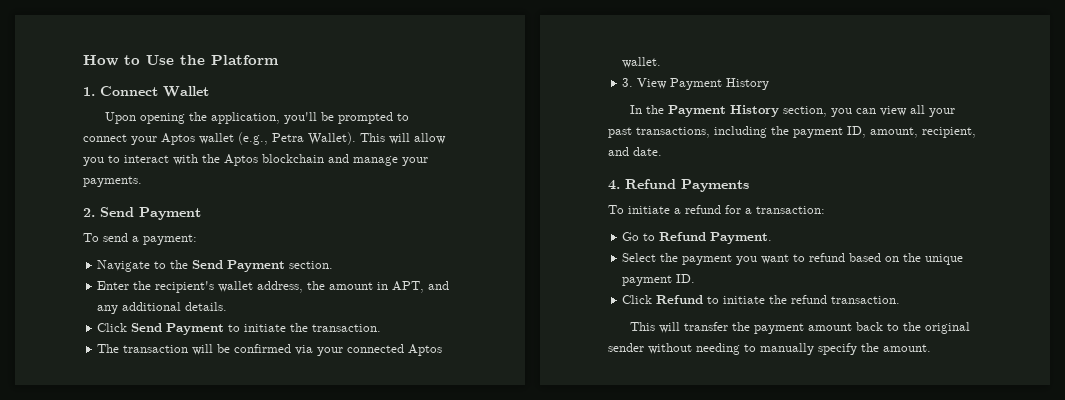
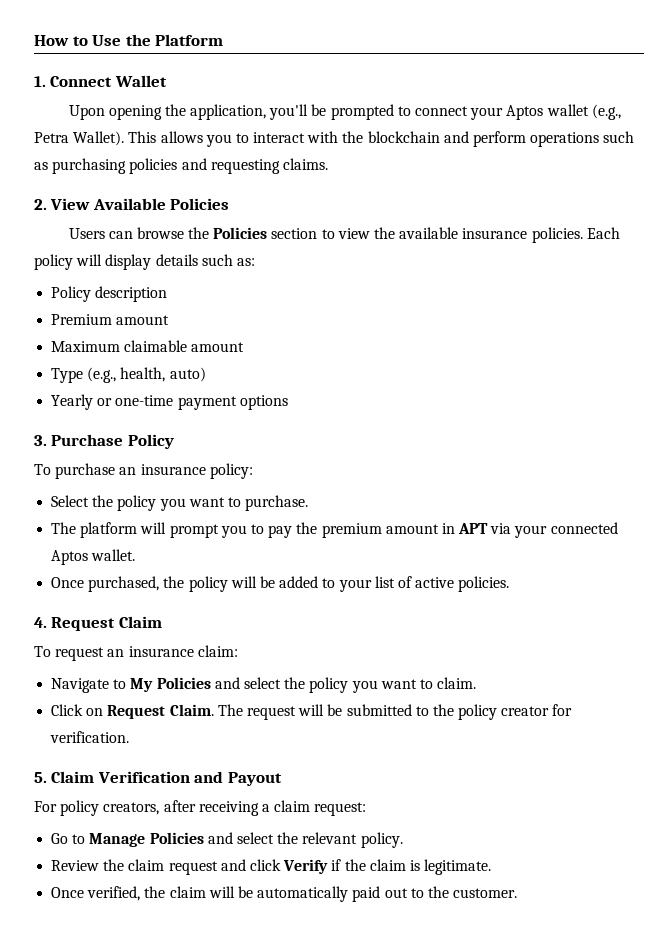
- This will allow you to interact with the Aptos blockchain and manage your payments.
- 2. Send Payment
- To send a payment:
- Navigate to the Send Payment section.
- Enter the recipient's wallet address, the amount in APT, and any additional details.
- Click Send Payment to initiate the transaction.
- The transaction will be confirmed via your connected Aptos wallet.
+ This allows you to interact with the blockchain and perform operations such as purchasing policies and requesting claims.
+ 2. View Available Policies
+ Users can browse the Policies section to view the available insurance policies. Each policy will display details such as:
+ Policy description
+ Premium amount
+ Maximum claimable amount
+ Type (e.g., health, auto)
+ Yearly or one-time payment options
+ 3. Purchase Policy
+ To purchase an insurance policy:
+ Select the policy you want to purchase.
+ The platform will prompt you to pay the premium amount in APT via your connected Aptos wallet.
- 3. View Payment History
- In the Payment History section, you can view all your past transactions, including the payment ID, amount, recipient, and date.
+ Once purchased, the policy will be added to your list of active policies.
- 4. Refund Payments
- To initiate a refund for a transaction:
- Go to Refund Payment.
- Select the payment you want to refund based on the unique payment ID.
- Click Refund to initiate the refund transaction.
- This will transfer the payment amount back to the original sender without needing to manually specify the amount.
+ 4. Request Claim
+ To request an insurance claim:
+ Navigate to My Policies and select the policy you want to claim.
+ Click on Request Claim. The request will be submitted to the policy creator for verification.
+ 5. Claim Verification and Payout
+ For policy creators, after receiving a claim request:
+ Go to Manage Policies and select the relevant policy.
+ Review the claim request and click Verify if the claim is legitimate.
+ Once verified, the claim will be automatically paid out to the customer.

